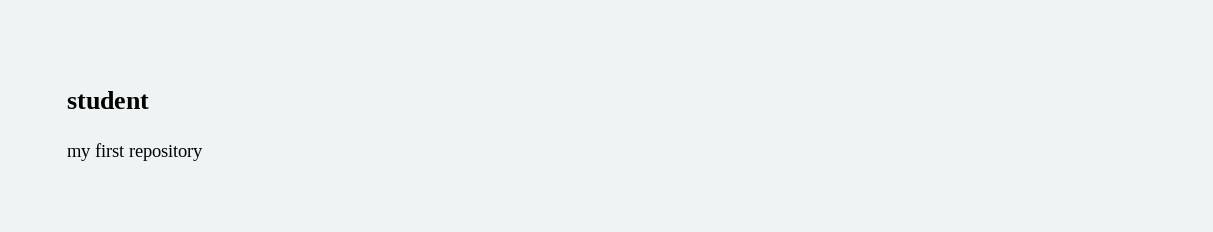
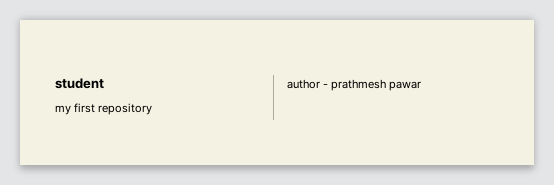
+ author - prathmesh pawar

